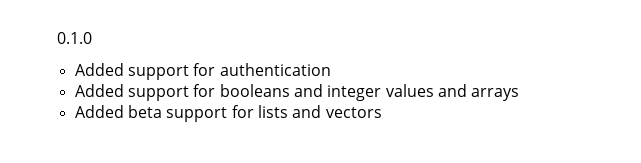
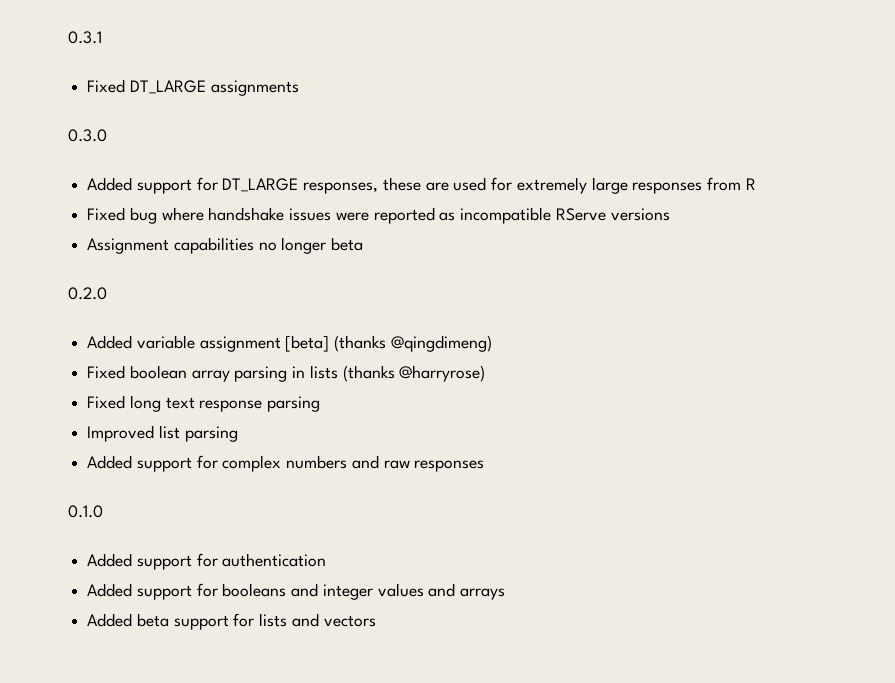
+ 0.3.1
+ Fixed DT_LARGE assignments
+ 0.3.0
+ Added support for DT_LARGE responses, these are used for extremely large responses from R
+ Fixed bug where handshake issues were reported as incompatible RServe versions
+ Assignment capabilities no longer beta
+ 0.2.0
+ Added variable assignment [beta] (thanks @qingdimeng)
+ Fixed boolean array parsing in lists (thanks @harryrose)
+ Fixed long text response parsing
+ Improved list parsing
+ Added support for complex numbers and raw responses

